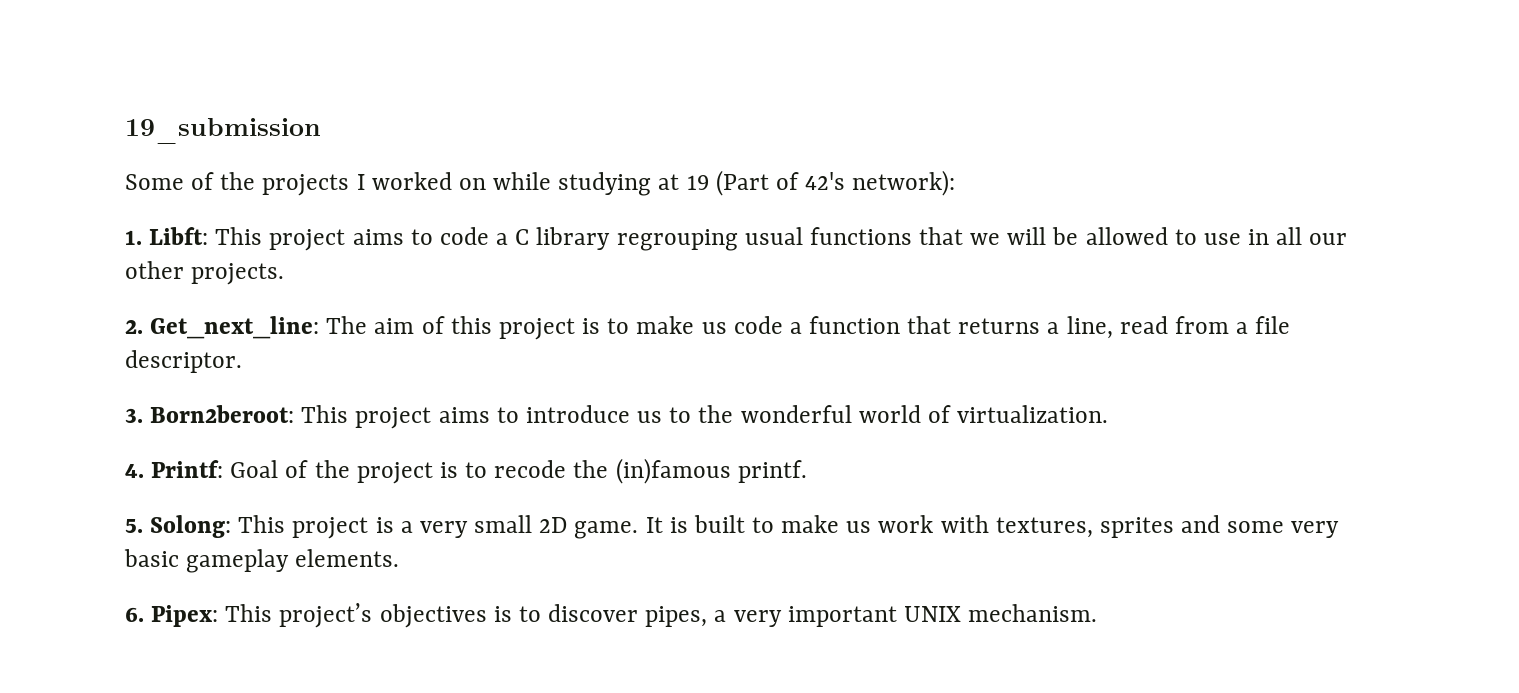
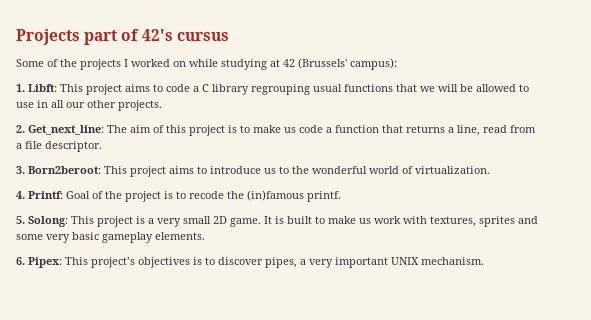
- 19_submission
+ Projects part of 42's cursus
- Some of the projects I worked on while studying at 19 (Part of 42's network):
+ Some of the projects I worked on while studying at 42 (Brussels' campus):

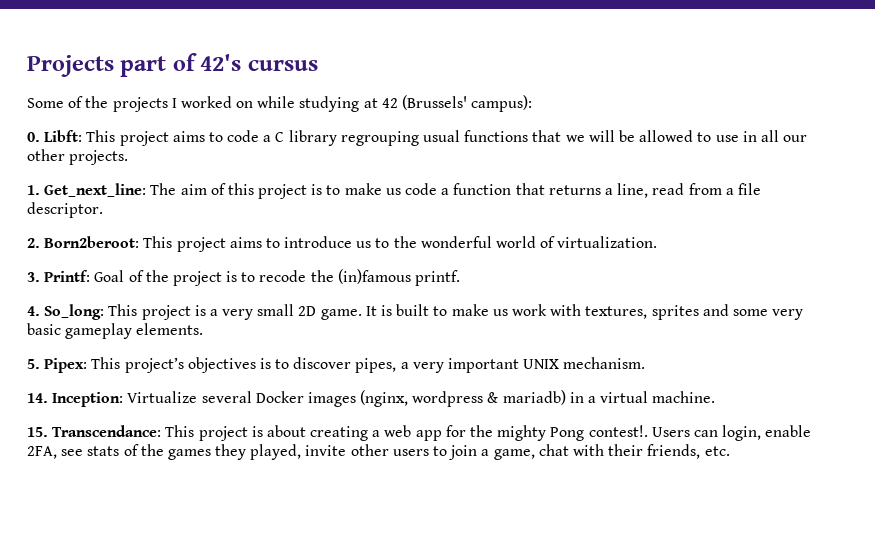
- 1. Libft: This project aims to code a C library regrouping usual functions that we will be allowed to use in all our other projects.
+ 0. Libft: This project aims to code a C library regrouping usual functions that we will be allowed to use in all our other projects.
- 2. Get_next_line: The aim of this project is to make us code a function that returns a line, read from a file descriptor.
+ 1. Get_next_line: The aim of this project is to make us code a function that returns a line, read from a file descriptor.
- 3. Born2beroot: This project aims to introduce us to the wonderful world of virtualization.
+ 2. Born2beroot: This project aims to introduce us to the wonderful world of virtualization.
- 4. Printf: Goal of the project is to recode the (in)famous printf.
+ 3. Printf: Goal of the project is to recode the (in)famous printf.
- 5. Solong: This project is a very small 2D game.
+ 4. So_long: This project is a very small 2D game.
- 6. Pipex: This project’s objectives is to discover pipes, a very important UNIX mechanism.
+ 5. Pipex: This project’s objectives is to discover pipes, a very important UNIX mechanism.
+ 14. Inception: Virtualize several Docker images (nginx, wordpress & mariadb) in a virtual machine.
+ 15. Transcendance: This project is about creating a web app for the mighty Pong contest!. Users can login, enable 2FA, see stats of the games they played, invite other users to join a game, chat with their friends, etc.

